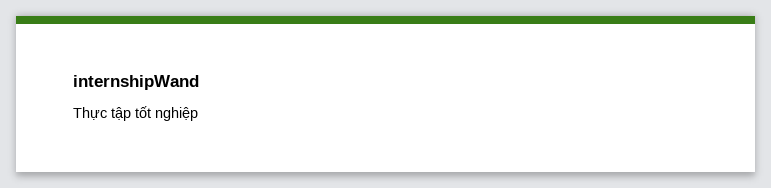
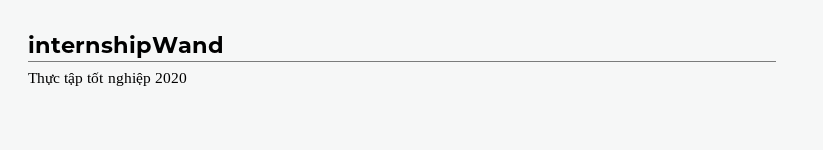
- Thực tập tốt nghiệp
+ Thực tập tốt nghiệp 2020

